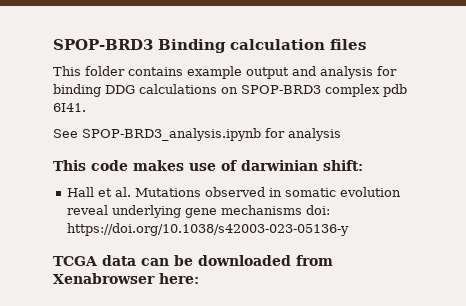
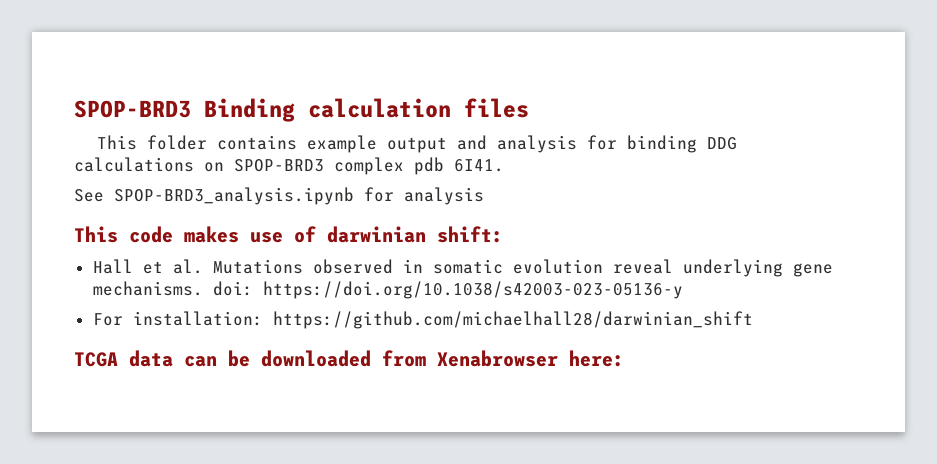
- Hall et al. Mutations observed in somatic evolution reveal underlying gene mechanisms doi: https://doi.org/10.1038/s42003-023-05136-y
+ Hall et al. Mutations observed in somatic evolution reveal underlying gene mechanisms. doi: https://doi.org/10.1038/s42003-023-05136-y
+ For installation: https://github.com/michaelhall28/darwinian_shift

